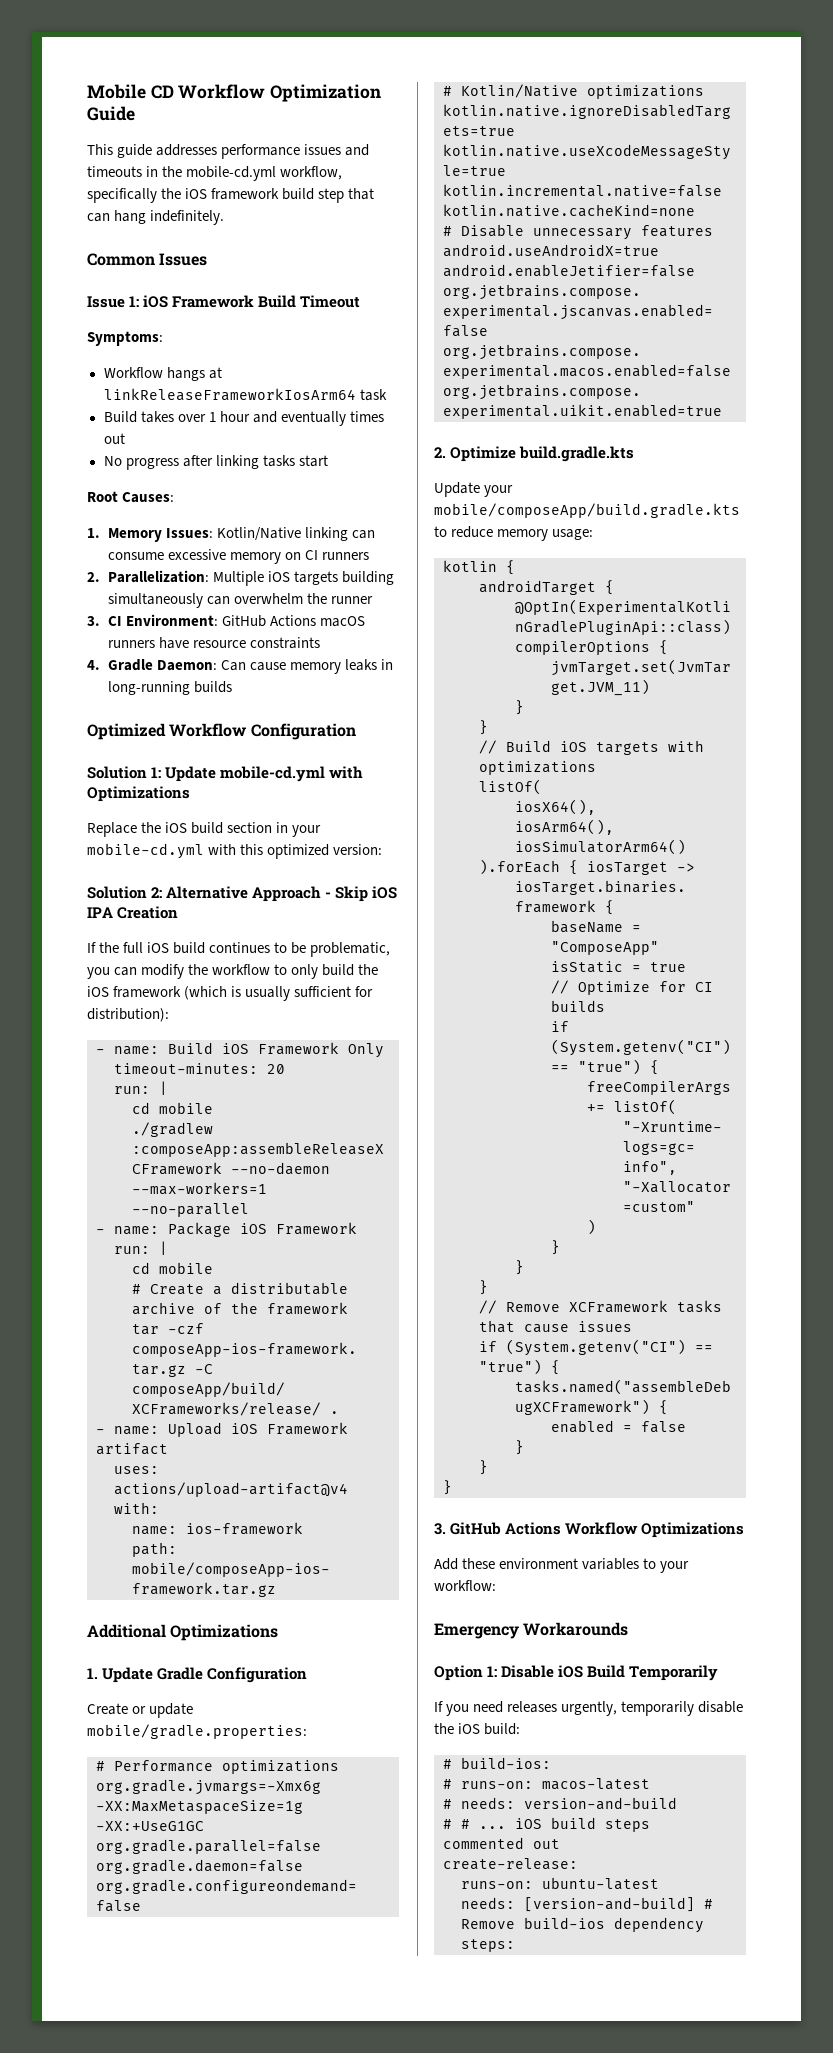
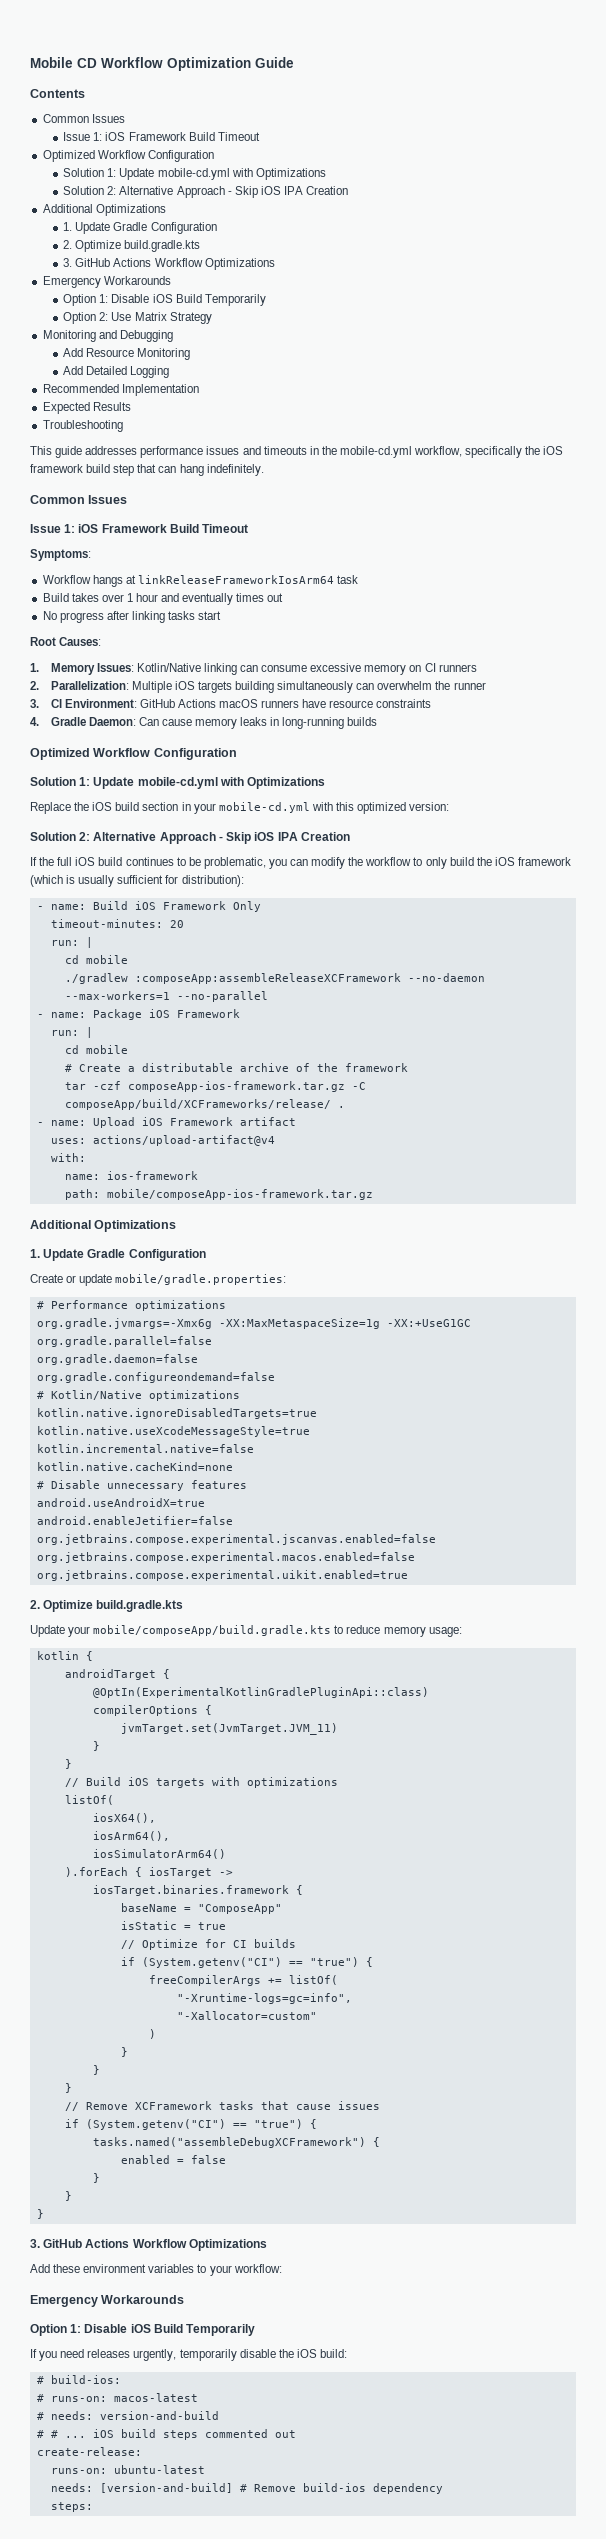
+ Contents
+ Common Issues
+ Issue 1: iOS Framework Build Timeout
+ Optimized Workflow Configuration
+ Solution 1: Update mobile-cd.yml with Optimizations
+ Solution 2: Alternative Approach - Skip iOS IPA Creation
+ Additional Optimizations
+ 1. Update Gradle Configuration
+ 2. Optimize build.gradle.kts
+ 3. GitHub Actions Workflow Optimizations
+ Emergency Workarounds
+ Option 1: Disable iOS Build Temporarily
+ Option 2: Use Matrix Strategy
+ Monitoring and Debugging
+ Add Resource Monitoring
+ Add Detailed Logging
+ Recommended Implementation
+ Expected Results
+ Troubleshooting

